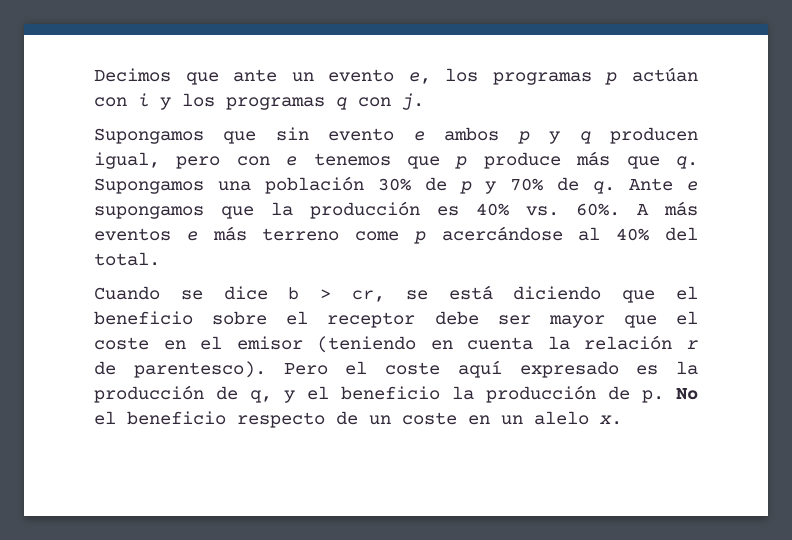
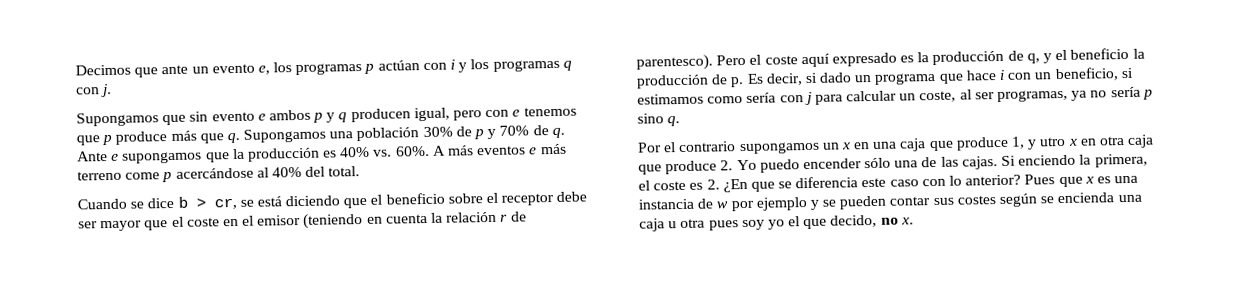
- Pero el coste aquí expresado es la producción de q, y el beneficio la producción de p. No el beneficio respecto de un coste en un alelo x.
+ Pero el coste aquí expresado es la producción de q, y el beneficio la producción de p. Es decir, si dado un programa que hace i con un beneficio, si estimamos como sería con j para calcular un coste, al ser programas, ya no sería p sino q.
+ Por el contrario supongamos un x en una caja que produce 1, y utro x en otra caja que produce 2. Yo puedo encender sólo una de las cajas. Si enciendo la primera, el coste es 2. ¿En que se diferencia este caso con lo anterior? Pues que x es una instancia de w por ejemplo y se pueden contar sus costes según se encienda una caja u otra pues soy yo el que decido, no x.

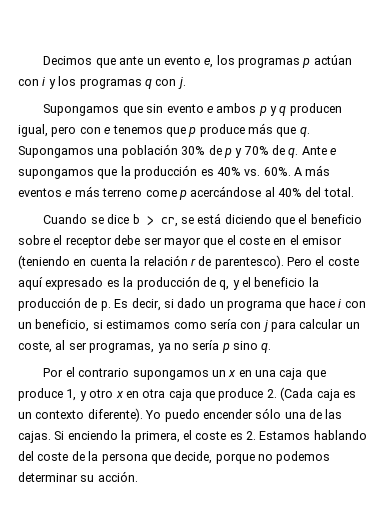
- Por el contrario supongamos un x en una caja que produce 1, y utro x en otra caja que produce 2. Yo puedo encender sólo una de las cajas.
+ Por el contrario supongamos un x en una caja que produce 1, y otro x en otra caja que produce 2. (Cada caja es un contexto diferente). Yo puedo encender sólo una de las cajas.
- Si enciendo la primera, el coste es 2. ¿En que se diferencia este caso con lo anterior? Pues que x es una instancia de w por ejemplo y se pueden contar sus costes según se encienda una caja u otra pues soy yo el que decido, no x.
+ Si enciendo la primera, el coste es 2. Estamos hablando del coste de la persona que decide, porque no podemos determinar su acción.

